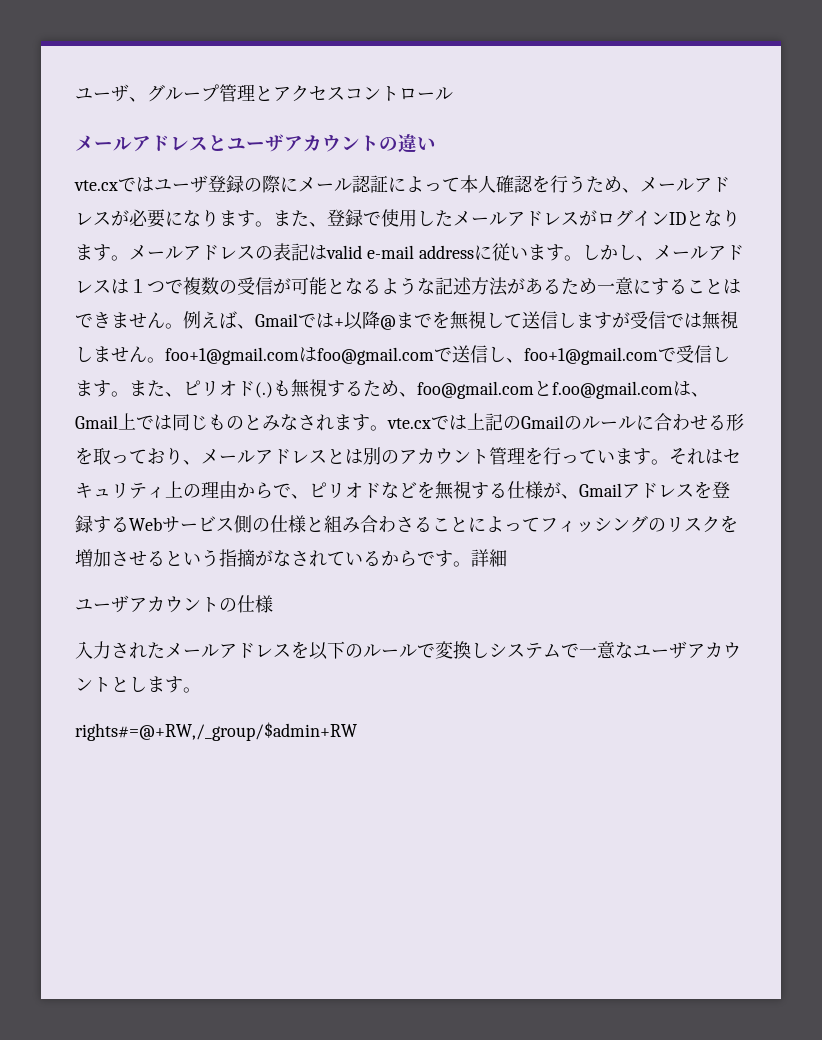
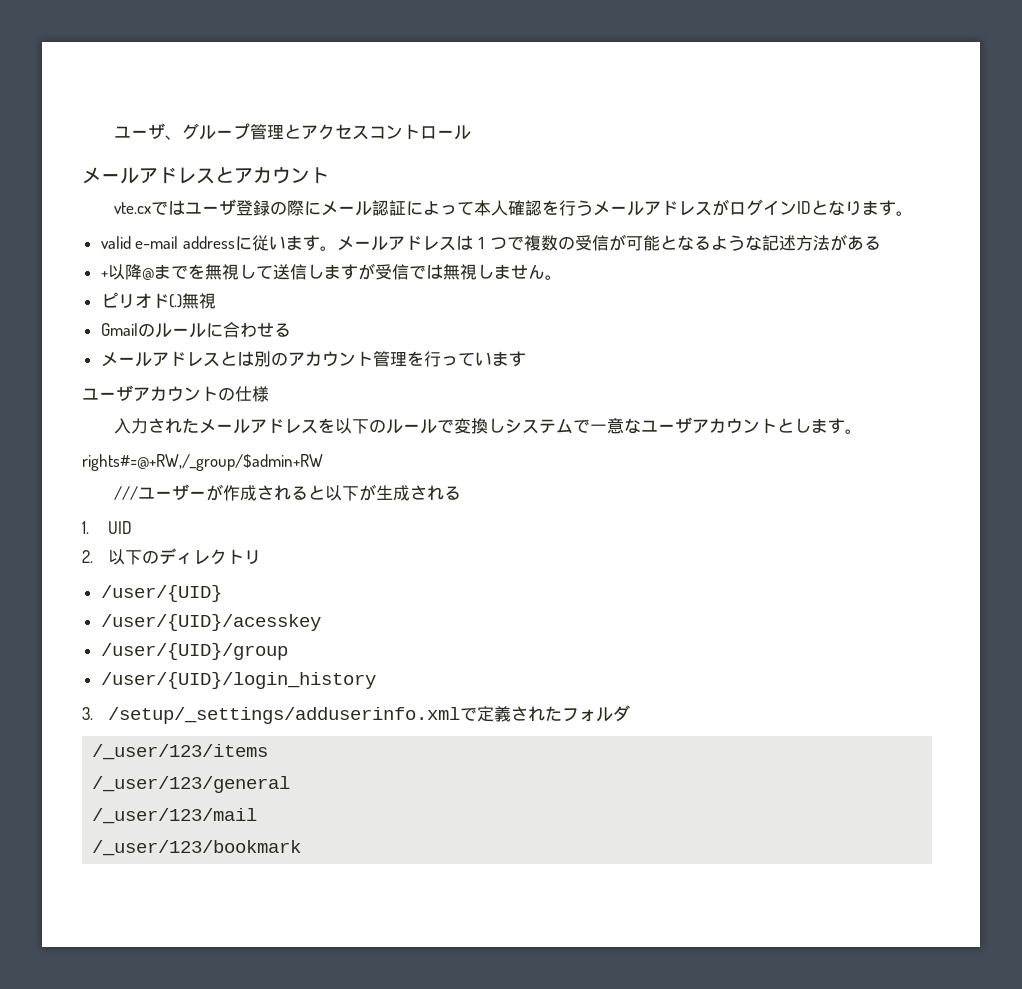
- メールアドレスとユーザアカウントの違い
+ メールアドレスとアカウント
- vte.cxではユーザ登録の際にメール認証によって本人確認を行うため、メールアドレスが必要になります。また、登録で使用したメールアドレスがログインIDとなります。メールアドレスの表記はvalid e-mail addressに従います。
+ vte.cxではユーザ登録の際にメール認証によって本人確認を行うメールアドレスがログインIDとなります。
+ valid e-mail addressに従います。
- しかし、メールアドレスは１つで複数の受信が可能となるような記述方法があるため一意にすることはできません。例えば、Gmailでは+以降@までを無視して送信しますが受信では無視しません。foo+1@gmail.comはfoo@gmail.comで送信し、foo+1@gmail.comで受信します。また、ピリオド(.)も無視するため、foo@gmail.comとf.oo@gmail.comは、Gmail上では同じものとみなされます。vte.cxでは上記のGmailのルールに合わせる形を取っており、メールアドレスとは別のアカウント管理を行っています。それはセキュリティ上の理由からで、ピリオドなどを無視する仕様が、Gmailアドレスを登録するWebサービス側の仕様と組み合わさることによってフィッシングのリスクを増加させるという指摘がなされているからです。詳細
+ メールアドレスは１つで複数の受信が可能となるような記述方法がある
+ +以降@までを無視して送信しますが受信では無視しません。
+ ピリオド(.)無視
+ Gmailのルールに合わせる
+ メールアドレスとは別のアカウント管理を行っています
+ ///ユーザーが作成されると以下が生成される
+ 1. UID
+ 2.以下のディレクトリ
+ /user/{UID}
+ /user/{UID}/acesskey
+ /user/{UID}/group
+ /user/{UID}/login_history
+ 3. /setup/_settings/adduserinfo.xmlで定義されたフォルダ
+ /_user/123/items
+ /_user/123/general
+ /_user/123/mail
+ /_user/123/bookmark

